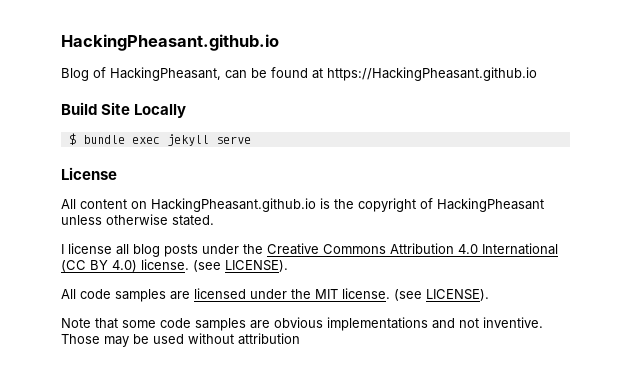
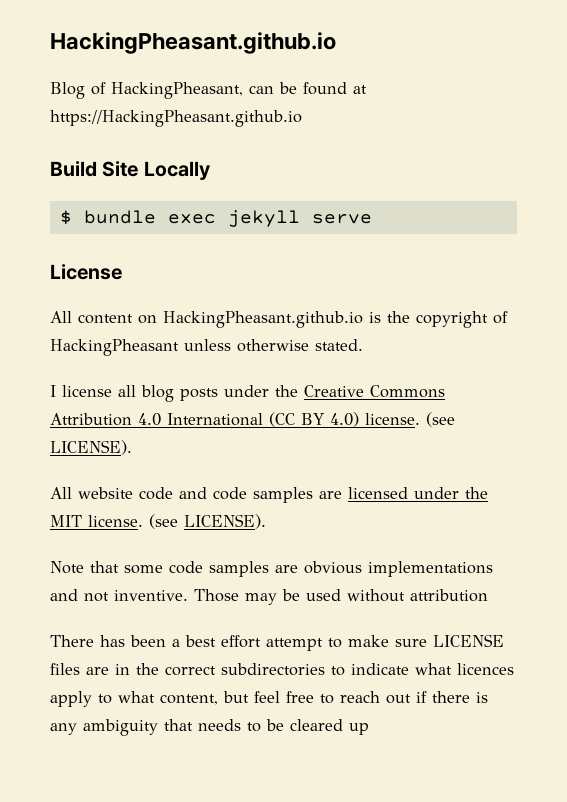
- All code samples are licensed under the MIT license.
+ All website code and code samples are licensed under the MIT license.
+ There has been a best effort attempt to make sure LICENSE files are in the correct subdirectories to indicate what licences apply to what content, but feel free to reach out if there is any ambiguity that needs to be cleared up

